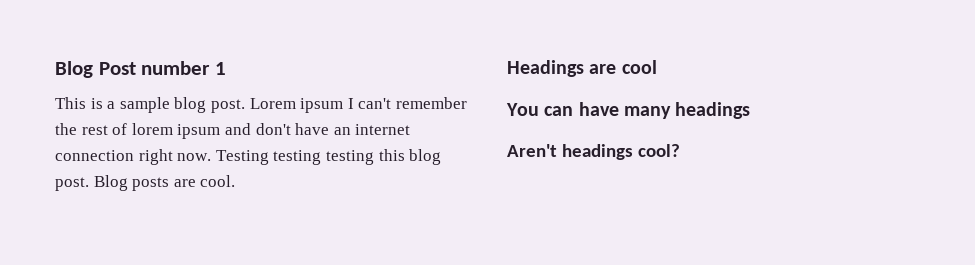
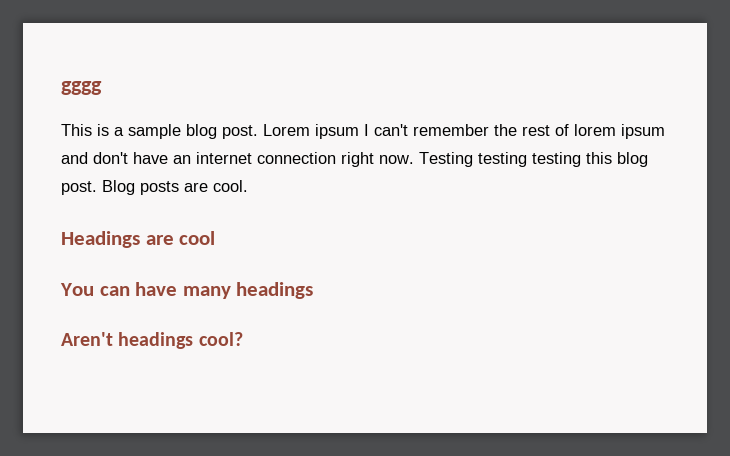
- Blog Post number 1
+ gggg

